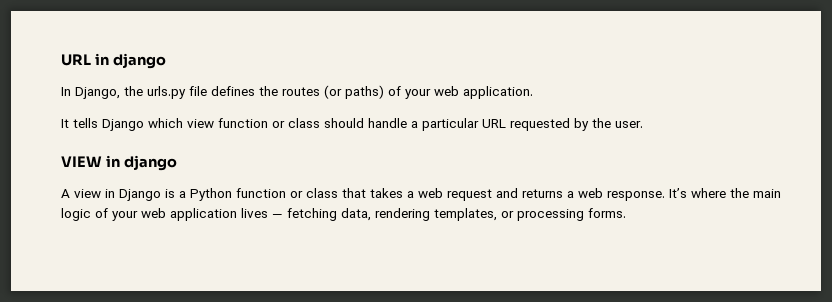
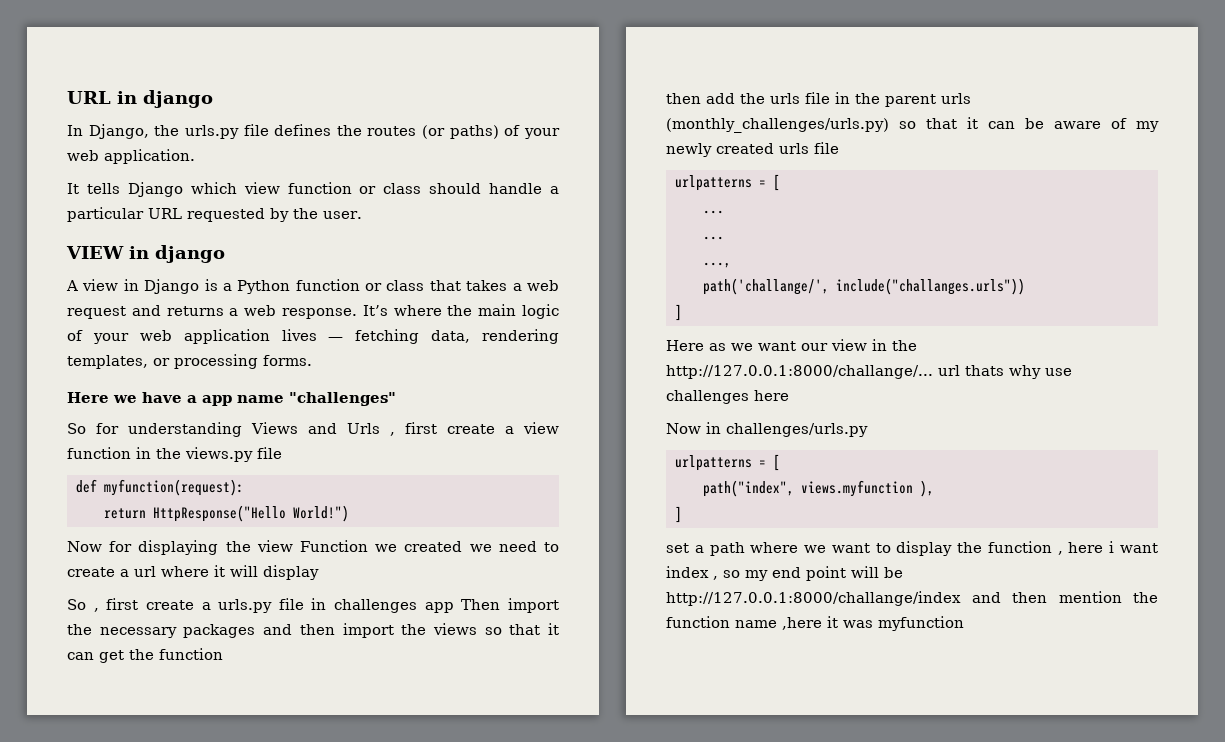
+ Here we have a app name "challenges"
+ So for understanding Views and Urls , first create a view function in the views.py file
+ def myfunction(request):
+ return HttpResponse("Hello World!")
+ Now for displaying the view Function we created we need to create a url where it will display
+ So , first create a urls.py file in challenges app Then import the necessary packages and then import the views so that it can get the function
+ then add the urls file in the parent urls (monthly_challenges/urls.py) so that it can be aware of my newly created urls file
+ urlpatterns = [
+ ...
+ ...
+ ...,
+ path('challange/', include("challanges.urls"))
+ ]
+ Here as we want our view in the http://127.0.0.1:8000/challange/... url thats why use challenges here
+ Now in challenges/urls.py
+ urlpatterns = [
+ path("index", views.myfunction ),
+ ]
+ set a path where we want to display the function , here i want index , so my end point will be http://127.0.0.1:8000/challange/index and then mention the function name ,here it was myfunction

